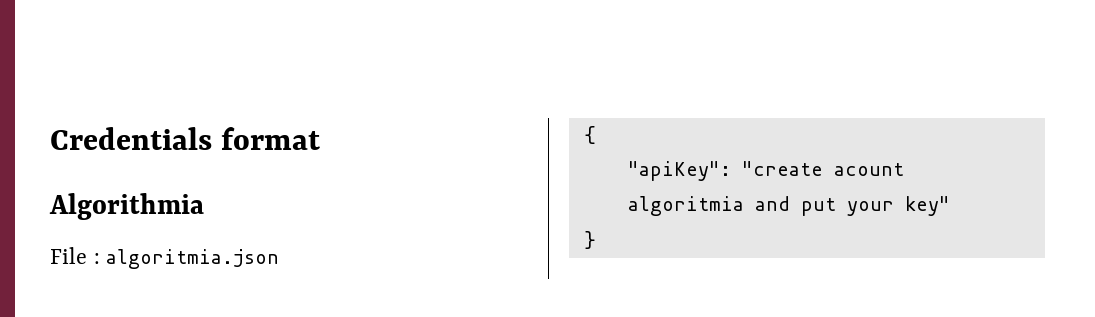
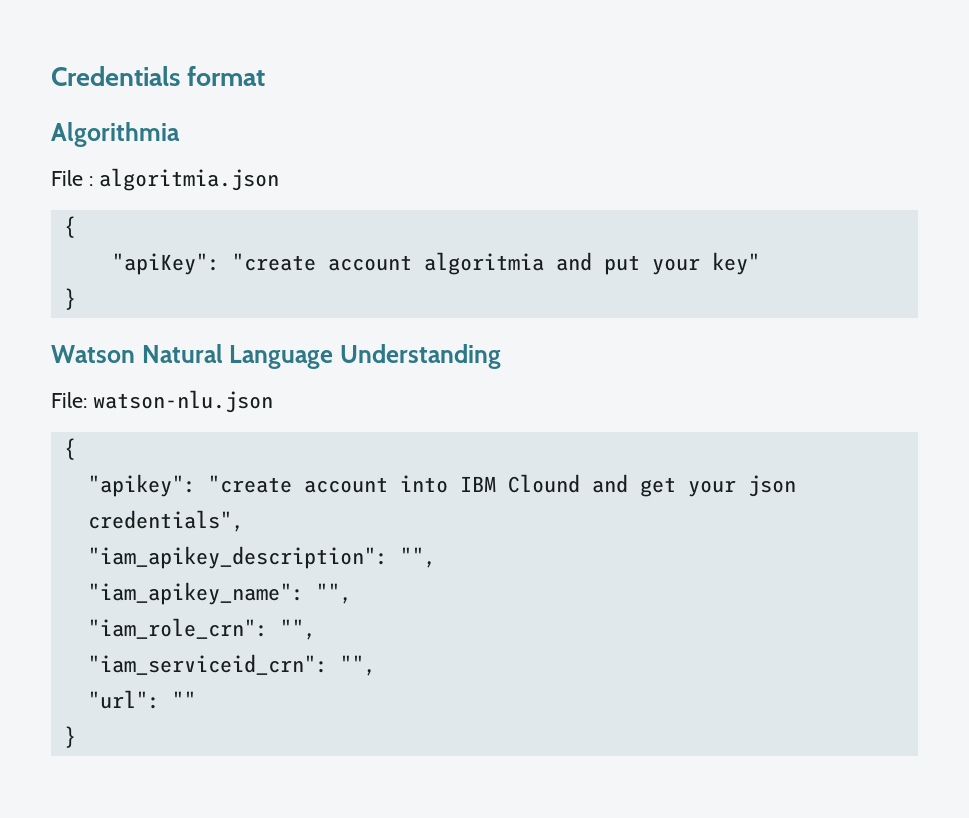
- "apiKey": "create acount algoritmia and put your key"
+ "apiKey": "create account algoritmia and put your key"
+ Watson Natural Language Understanding
+ File: watson-nlu.json
+ {
+ "apikey": "create account into IBM Clound and get your json credentials",
+ "iam_apikey_description": "",
+ "iam_apikey_name": "",
+ "iam_role_crn": "",
+ "iam_serviceid_crn": "",
+ "url": ""
+ }

